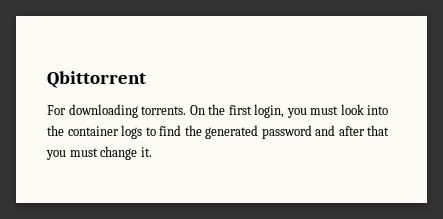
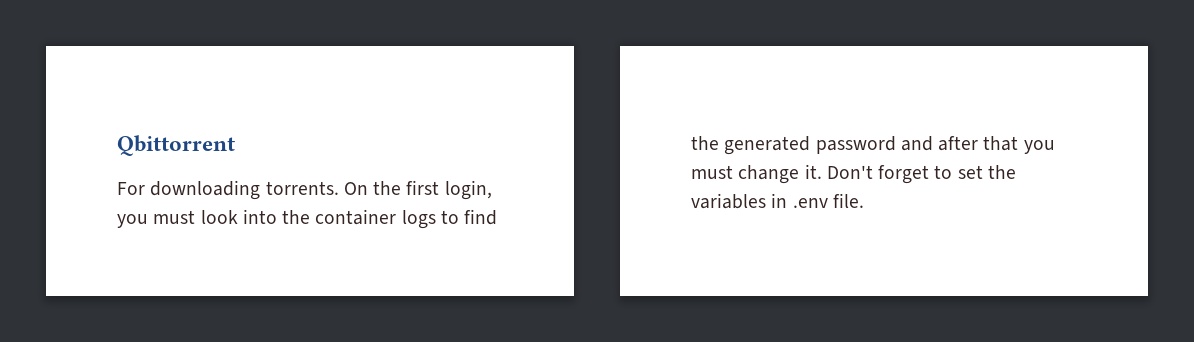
+ Don't forget to set the variables in .env file.

